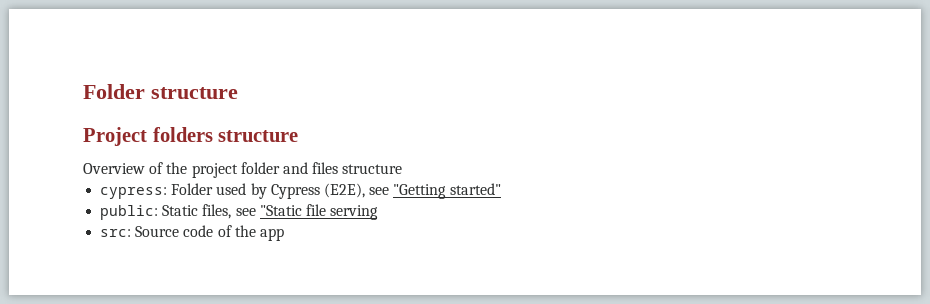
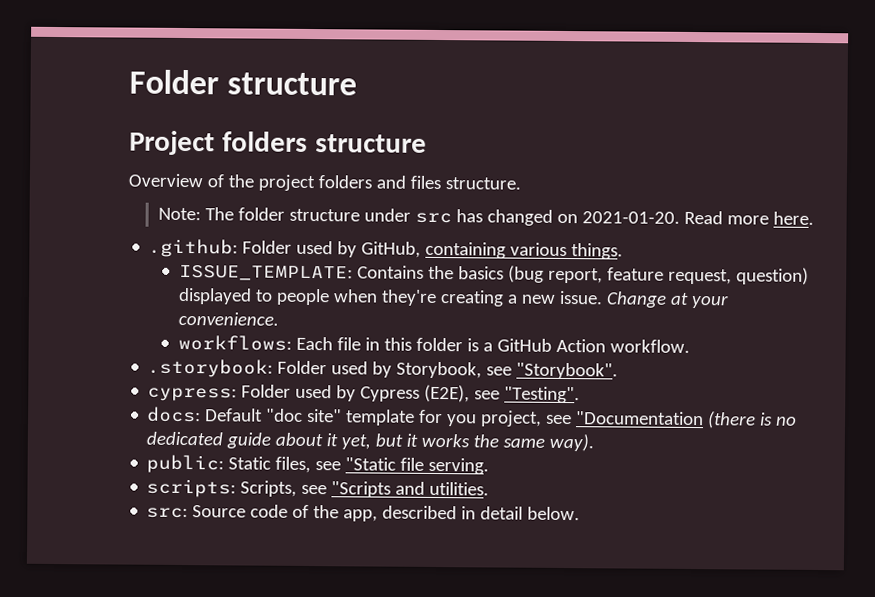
- Overview of the project folder and files structure
+ Overview of the project folders and files structure.
+ Note: The folder structure under src has changed on 2021-01-20. Read more here.
+ .github: Folder used by GitHub, containing various things.
+ ISSUE_TEMPLATE: Contains the basics (bug report, feature request, question) displayed to people when they're creating a new issue. Change at your convenience.
+ workflows: Each file in this folder is a GitHub Action workflow.
+ .storybook: Folder used by Storybook, see "Storybook".
- cypress: Folder used by Cypress (E2E), see "Getting started"
+ cypress: Folder used by Cypress (E2E), see "Testing".
+ docs: Default "doc site" template for you project, see "Documentation (there is no dedicated guide about it yet, but it works the same way).
- public: Static files, see "Static file serving
+ public: Static files, see "Static file serving.
+ scripts: Scripts, see "Scripts and utilities.
- src: Source code of the app
+ src: Source code of the app, described in detail below.

